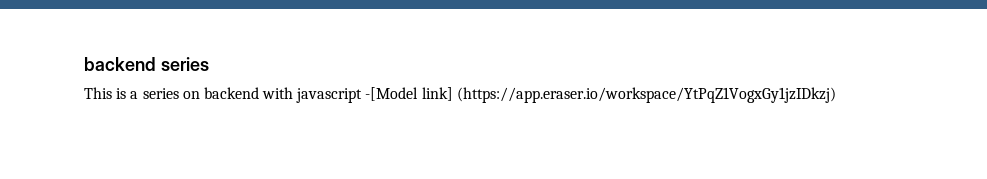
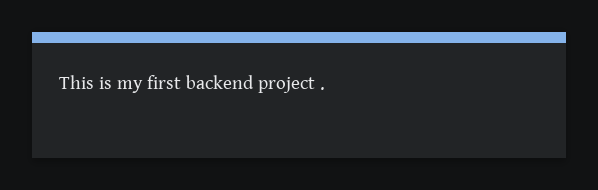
- backend series
- This is a series on backend with javascript -[Model link] (https://app.eraser.io/workspace/YtPqZ1VogxGy1jzIDkzj)
+ This is my first backend project .

